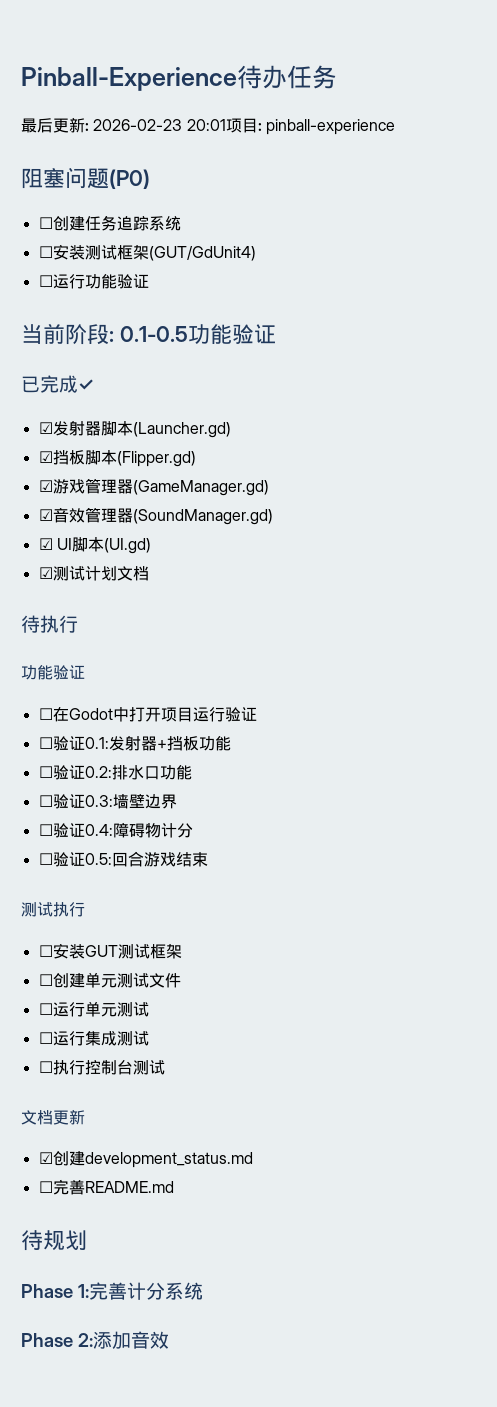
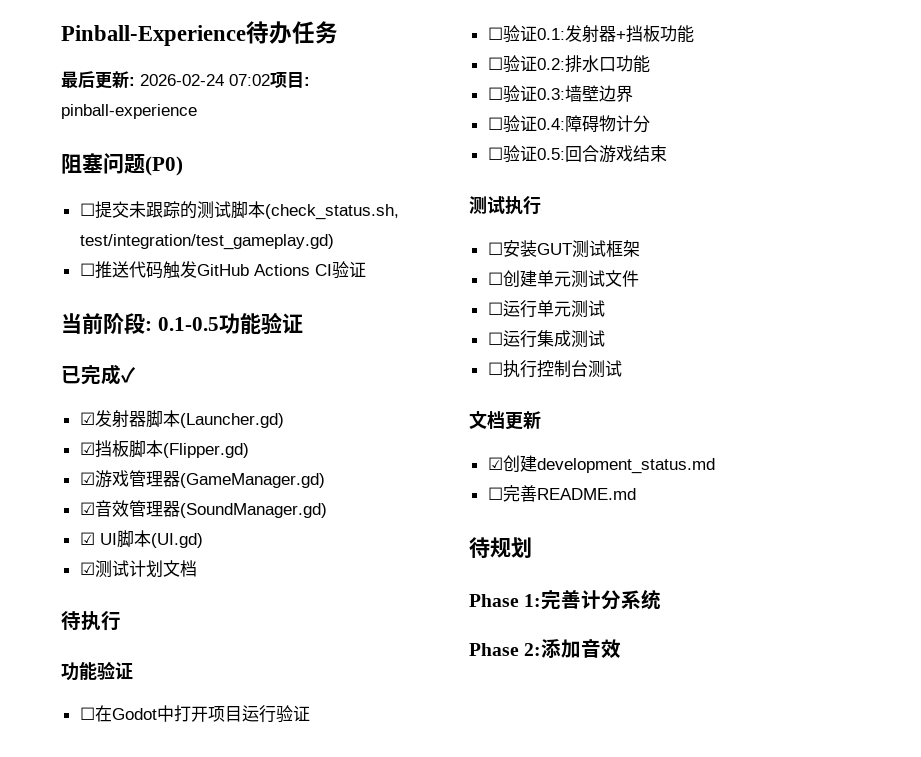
- 最后更新: 2026-02-23 20:01项目: pinball-experience
+ 最后更新: 2026-02-24 07:02项目: pinball-experience
- ☐创建任务追踪系统
- ☐安装测试框架(GUT/GdUnit4)
- ☐运行功能验证
+ ☐提交未跟踪的测试脚本(check_status.sh, test/integration/test_gameplay.gd)
+ ☐推送代码触发GitHub Actions CI验证

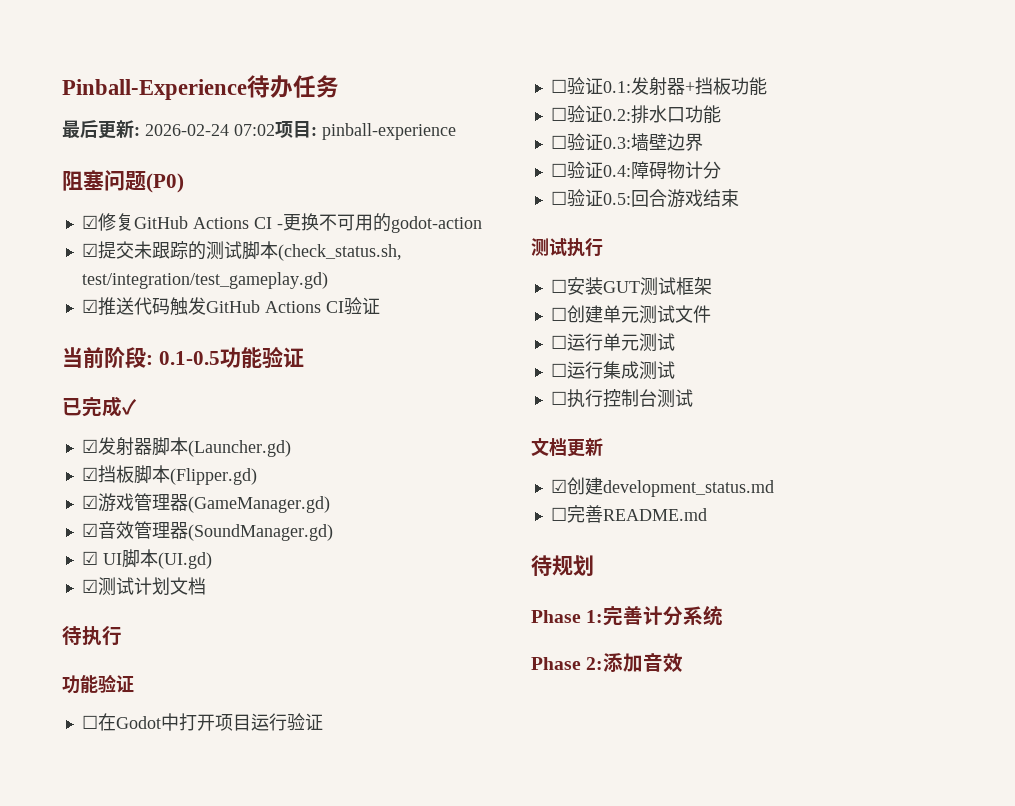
- ☐提交未跟踪的测试脚本(check_status.sh, test/integration/test_gameplay.gd)
+ ☑修复GitHub Actions CI -更换不可用的godot-action
+ ☑提交未跟踪的测试脚本(check_status.sh, test/integration/test_gameplay.gd)
- ☐推送代码触发GitHub Actions CI验证
+ ☑推送代码触发GitHub Actions CI验证

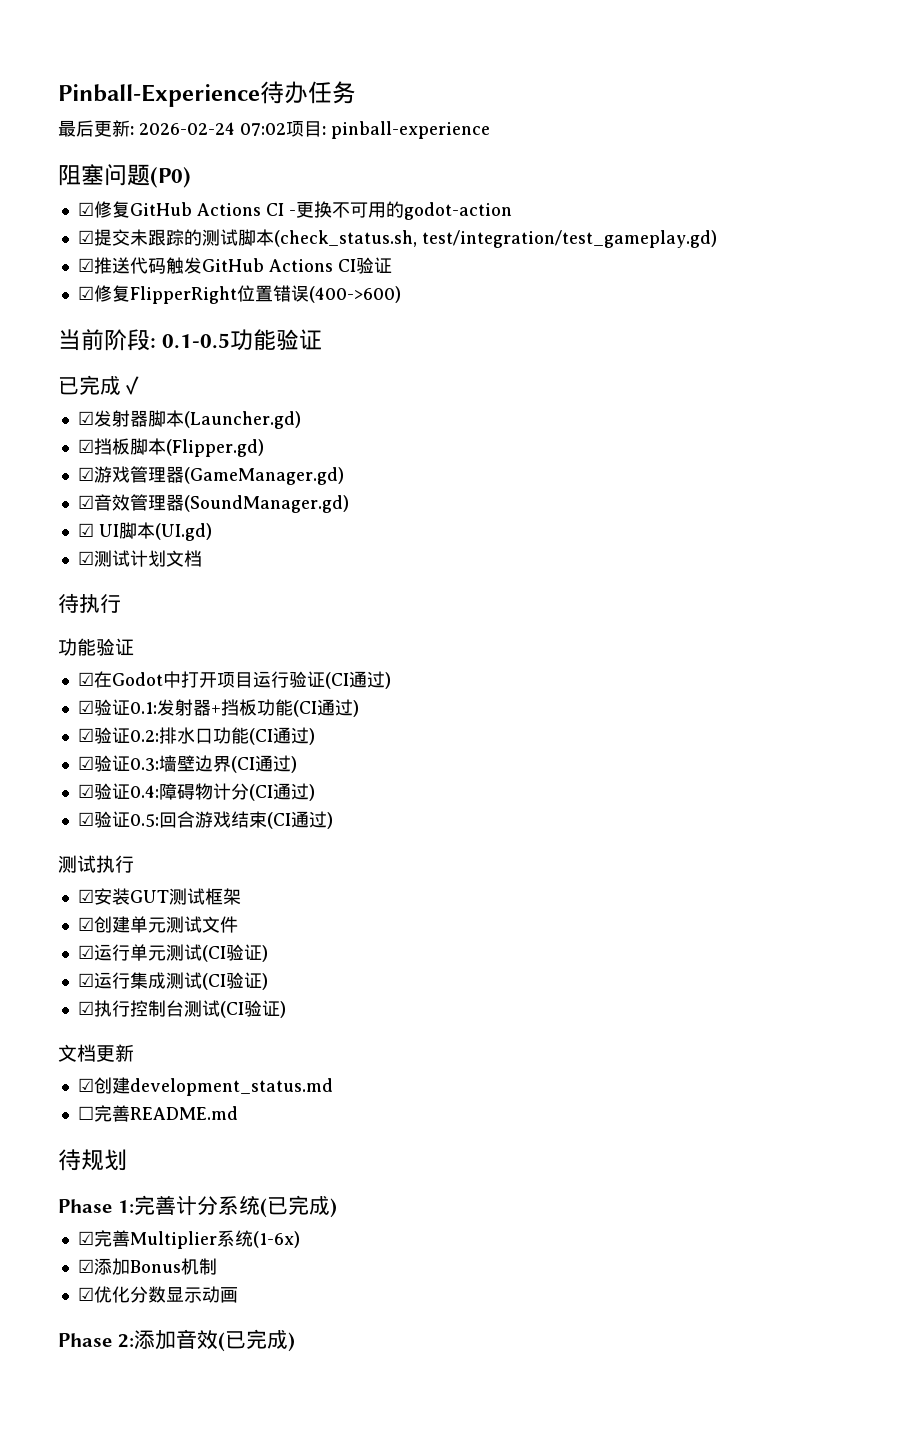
+ ☑修复FlipperRight位置错误(400->600)
- ☐在Godot中打开项目运行验证
- ☐验证0.1:发射器+挡板功能
- ☐验证0.2:排水口功能
- ☐验证0.3:墙壁边界
- ☐验证0.4:障碍物计分
- ☐验证0.5:回合游戏结束
+ ☑在Godot中打开项目运行验证(CI通过)
+ ☑验证0.1:发射器+挡板功能(CI通过)
+ ☑验证0.2:排水口功能(CI通过)
+ ☑验证0.3:墙壁边界(CI通过)
+ ☑验证0.4:障碍物计分(CI通过)
+ ☑验证0.5:回合游戏结束(CI通过)
- ☐安装GUT测试框架
+ ☑安装GUT测试框架
- ☐创建单元测试文件
+ ☑创建单元测试文件
- ☐运行单元测试
- ☐运行集成测试
- ☐执行控制台测试
+ ☑运行单元测试(CI验证)
+ ☑运行集成测试(CI验证)
+ ☑执行控制台测试(CI验证)
- Phase 1:完善计分系统
+ Phase 1:完善计分系统(已完成)
+ ☑完善Multiplier系统(1-6x)
+ ☑添加Bonus机制
+ ☑优化分数显示动画
- Phase 2:添加音效
+ Phase 2:添加音效(已完成)

